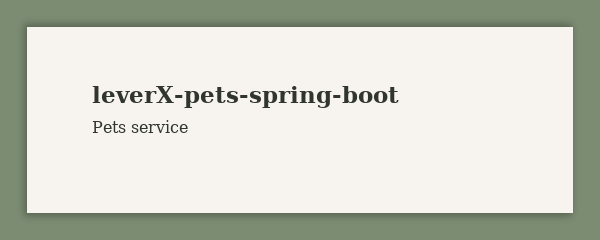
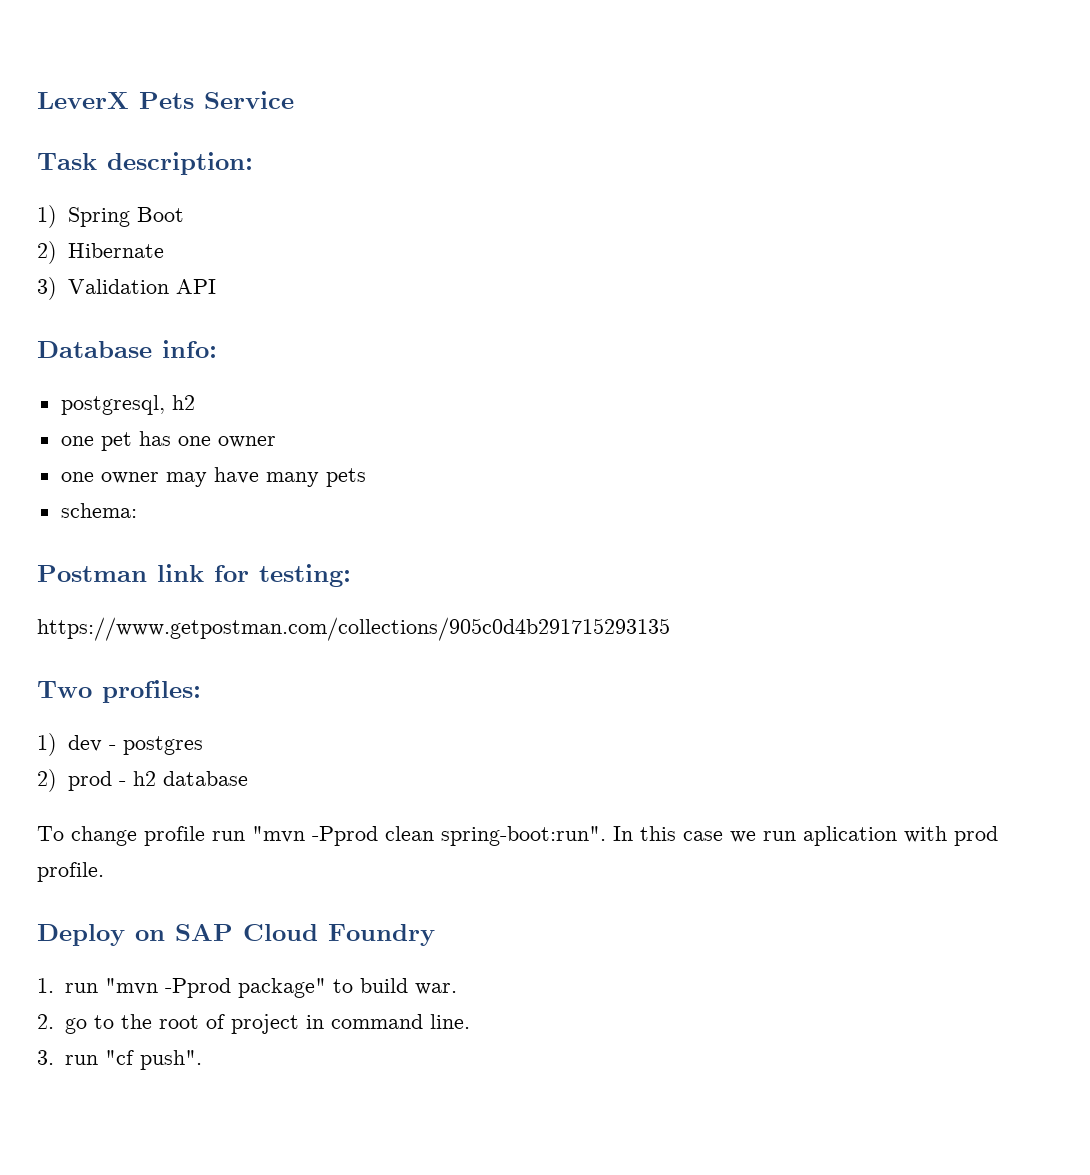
- leverX-pets-spring-boot
- Pets service
+ LeverX Pets Service
+ Task description:
+ 1) Spring Boot
+ 2) Hibernate
+ 3) Validation API
+ Database info:
+ postgresql, h2
+ one pet has one owner
+ one owner may have many pets
+ schema:
+ Postman link for testing:
+ https://www.getpostman.com/collections/905c0d4b291715293135
+ Two profiles:
+ 1) dev - postgres
+ 2) prod - h2 database
+ To change profile run "mvn -Pprod clean spring-boot:run". In this case we run aplication with prod profile.
+ Deploy on SAP Cloud Foundry
+ 1. run "mvn -Pprod package" to build war.
+ 2. go to the root of project in command line.
+ 3. run "cf push".

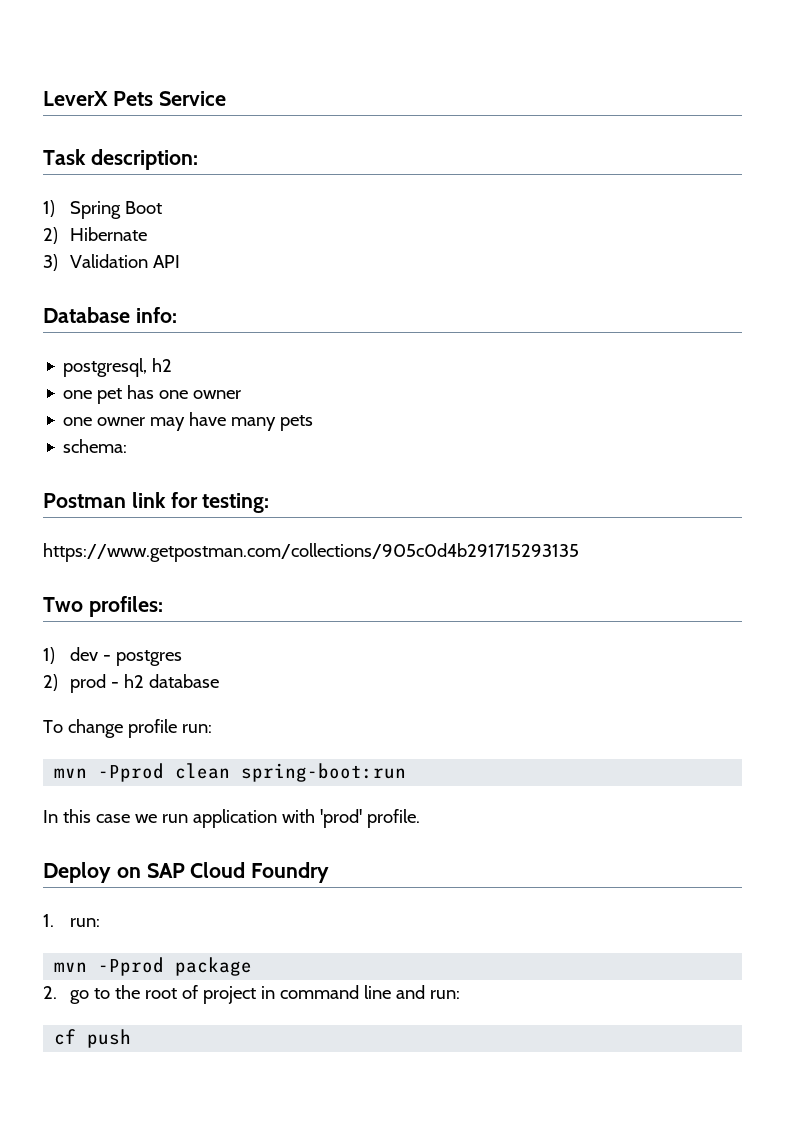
- To change profile run "mvn -Pprod clean spring-boot:run". In this case we run aplication with prod profile.
+ To change profile run:
+ mvn -Pprod clean spring-boot:run
+ In this case we run application with 'prod' profile.
- 1. run "mvn -Pprod package" to build war.
+ 1. run:
+ mvn -Pprod package
- 2. go to the root of project in command line.
- 3. run "cf push".
+ 2. go to the root of project in command line and run:
+ cf push

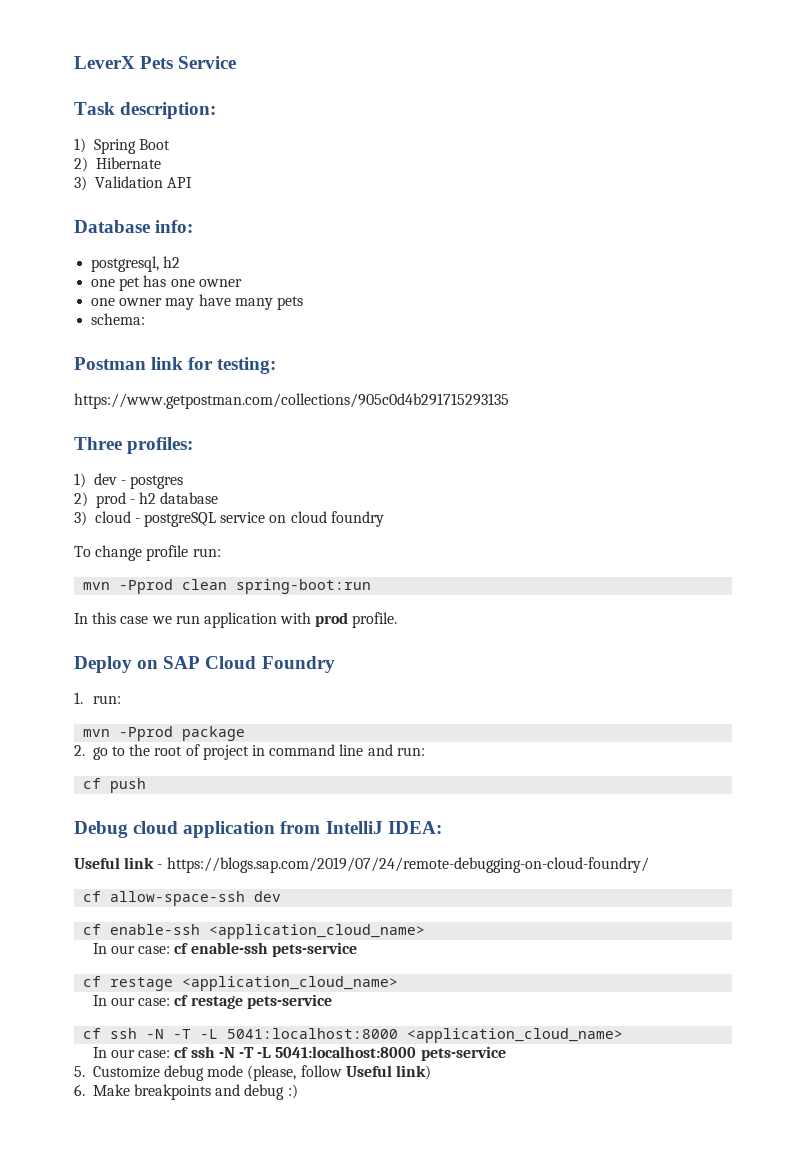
- Two profiles:
+ Three profiles:
+ 3) cloud - postgreSQL service on cloud foundry
- In this case we run application with 'prod' profile.
+ In this case we run application with prod profile.
+ Debug cloud application from IntelliJ IDEA:
+ Useful link - https://blogs.sap.com/2019/07/24/remote-debugging-on-cloud-foundry/
+ cf allow-space-ssh dev
+ cf enable-ssh <application_cloud_name>
+ In our case: cf enable-ssh pets-service
+ cf restage <application_cloud_name>
+ In our case: cf restage pets-service
+ cf ssh -N -T -L 5041:localhost:8000 <application_cloud_name>
+ In our case: cf ssh -N -T -L 5041:localhost:8000 pets-service
+ 5. Customize debug mode (please, follow Useful link)
+ 6. Make breakpoints and debug :)

